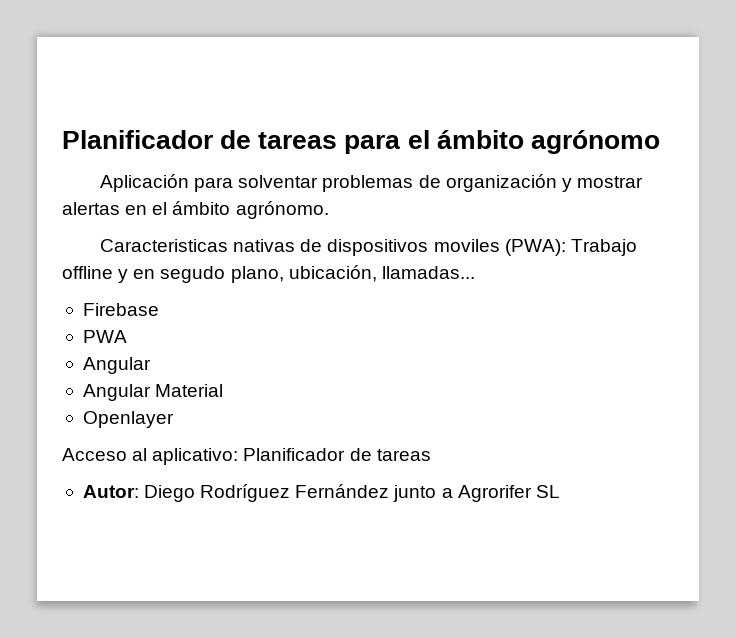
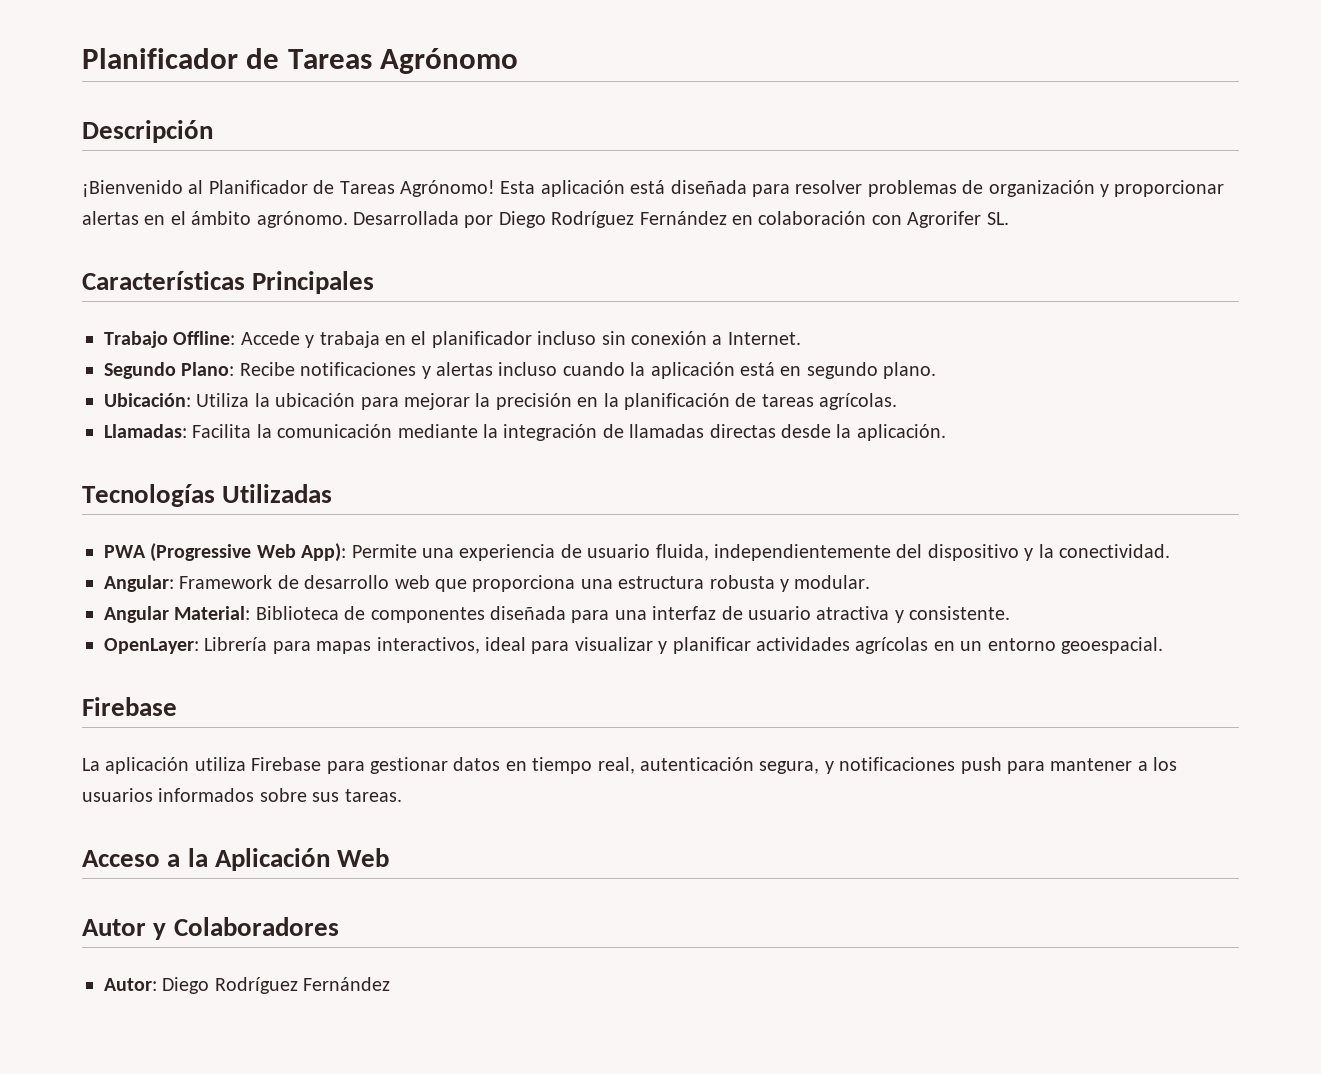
- Planificador de tareas para el ámbito agrónomo
- Aplicación para solventar problemas de organización y mostrar alertas en el ámbito agrónomo.
- Caracteristicas nativas de dispositivos moviles (PWA): Trabajo offline y en segudo plano, ubicación, llamadas...
+ Planificador de Tareas Agrónomo
+ Descripción
+ ¡Bienvenido al Planificador de Tareas Agrónomo! Esta aplicación está diseñada para resolver problemas de organización y proporcionar alertas en el ámbito agrónomo. Desarrollada por Diego Rodríguez Fernández en colaboración con Agrorifer SL.
+ Características Principales
+ Trabajo Offline: Accede y trabaja en el planificador incluso sin conexión a Internet.
+ Segundo Plano: Recibe notificaciones y alertas incluso cuando la aplicación está en segundo plano.
+ Ubicación: Utiliza la ubicación para mejorar la precisión en la planificación de tareas agrícolas.
+ Llamadas: Facilita la comunicación mediante la integración de llamadas directas desde la aplicación.
+ Tecnologías Utilizadas
+ PWA (Progressive Web App): Permite una experiencia de usuario fluida, independientemente del dispositivo y la conectividad.
+ Angular: Framework de desarrollo web que proporciona una estructura robusta y modular.
+ Angular Material: Biblioteca de componentes diseñada para una interfaz de usuario atractiva y consistente.
+ OpenLayer: Librería para mapas interactivos, ideal para visualizar y planificar actividades agrícolas en un entorno geoespacial.
  Firebase
- PWA
- Angular
- Angular Material
- Openlayer
- Acceso al aplicativo: Planificador de tareas
+ La aplicación utiliza Firebase para gestionar datos en tiempo real, autenticación segura, y notificaciones push para mantener a los usuarios informados sobre sus tareas.
+ Acceso a la Aplicación Web
+ Autor y Colaboradores
- Autor: Diego Rodríguez Fernández junto a Agrorifer SL
+ Autor: Diego Rodríguez Fernández

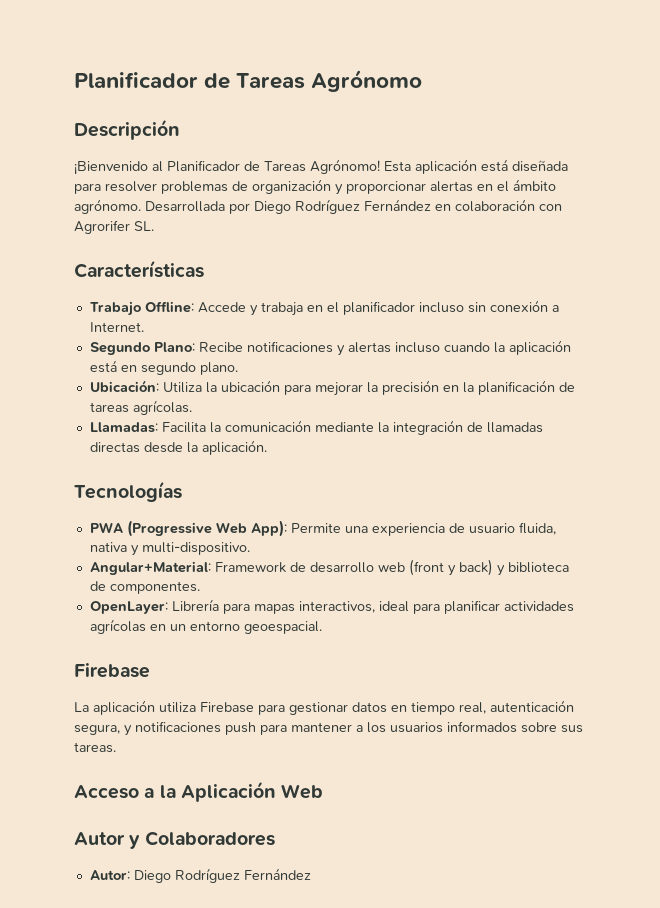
- Características Principales
+ Características
- Tecnologías Utilizadas
+ Tecnologías
- PWA (Progressive Web App): Permite una experiencia de usuario fluida, independientemente del dispositivo y la conectividad.
- Angular: Framework de desarrollo web que proporciona una estructura robusta y modular.
- Angular Material: Biblioteca de componentes diseñada para una interfaz de usuario atractiva y consistente.
+ PWA (Progressive Web App): Permite una experiencia de usuario fluida, nativa y multi-dispositivo.
+ Angular+Material: Framework de desarrollo web (front y back) y biblioteca de componentes.
- OpenLayer: Librería para mapas interactivos, ideal para visualizar y planificar actividades agrícolas en un entorno geoespacial.
+ OpenLayer: Librería para mapas interactivos, ideal para planificar actividades agrícolas en un entorno geoespacial.

